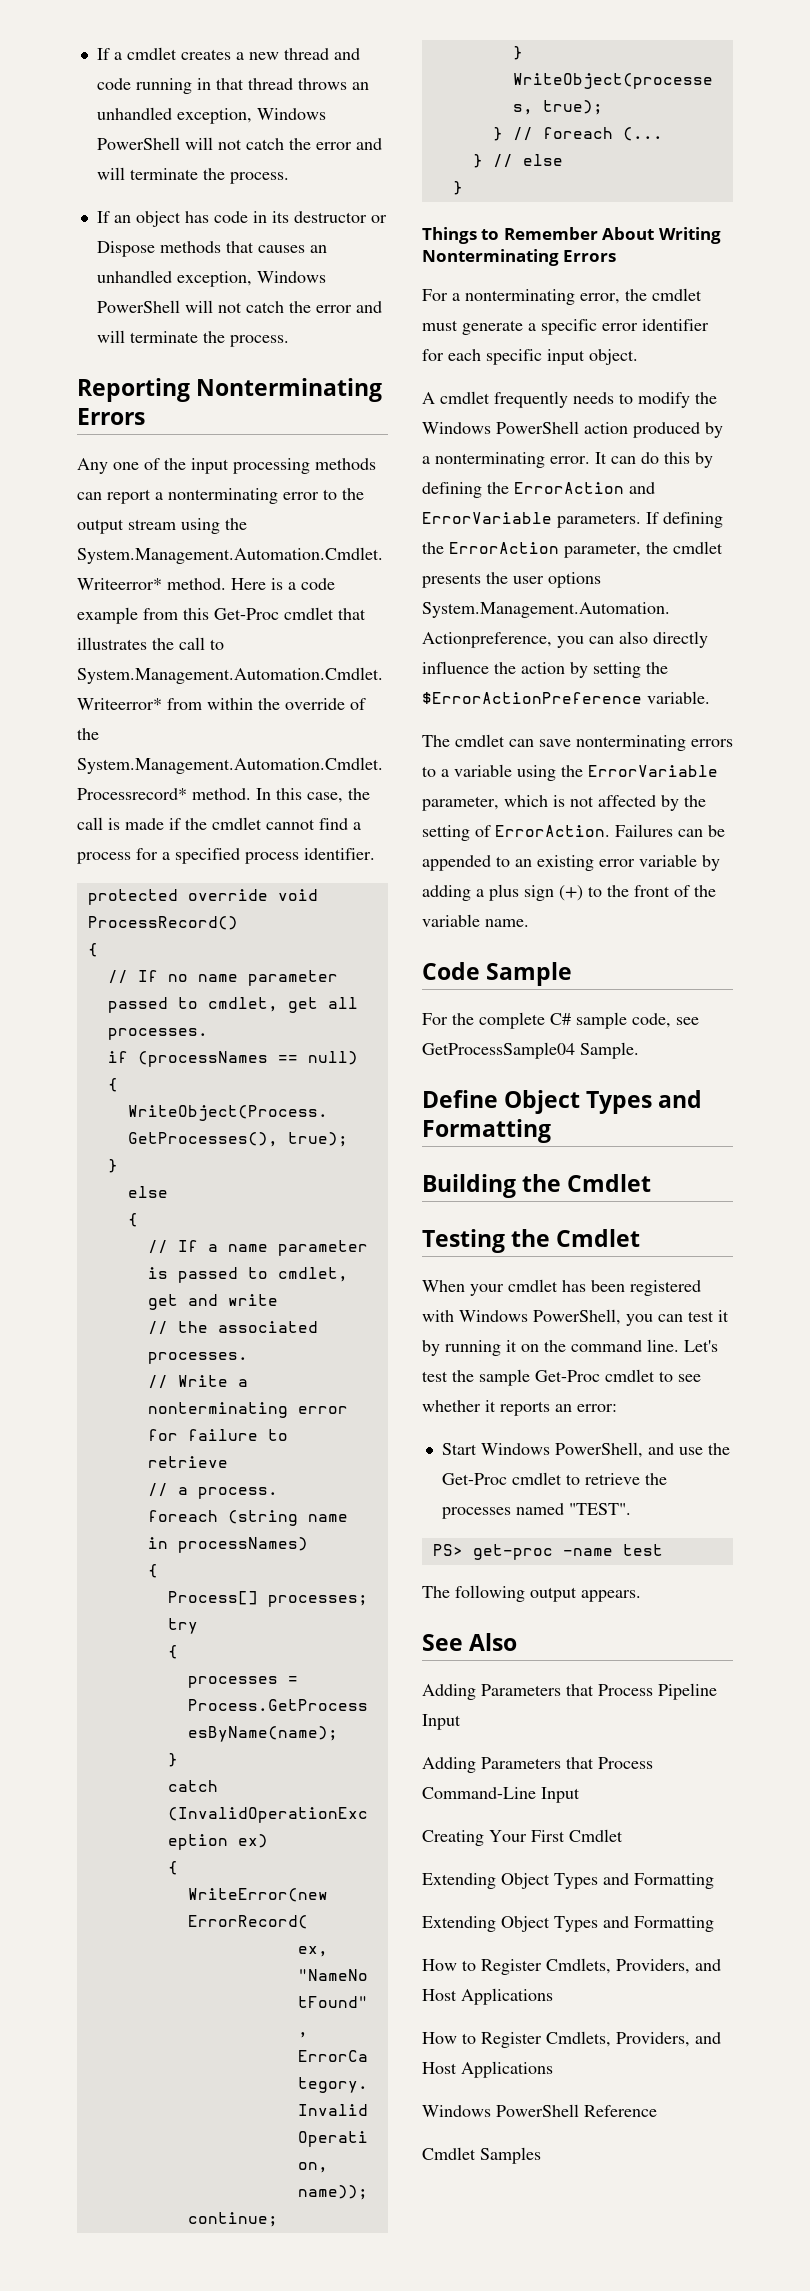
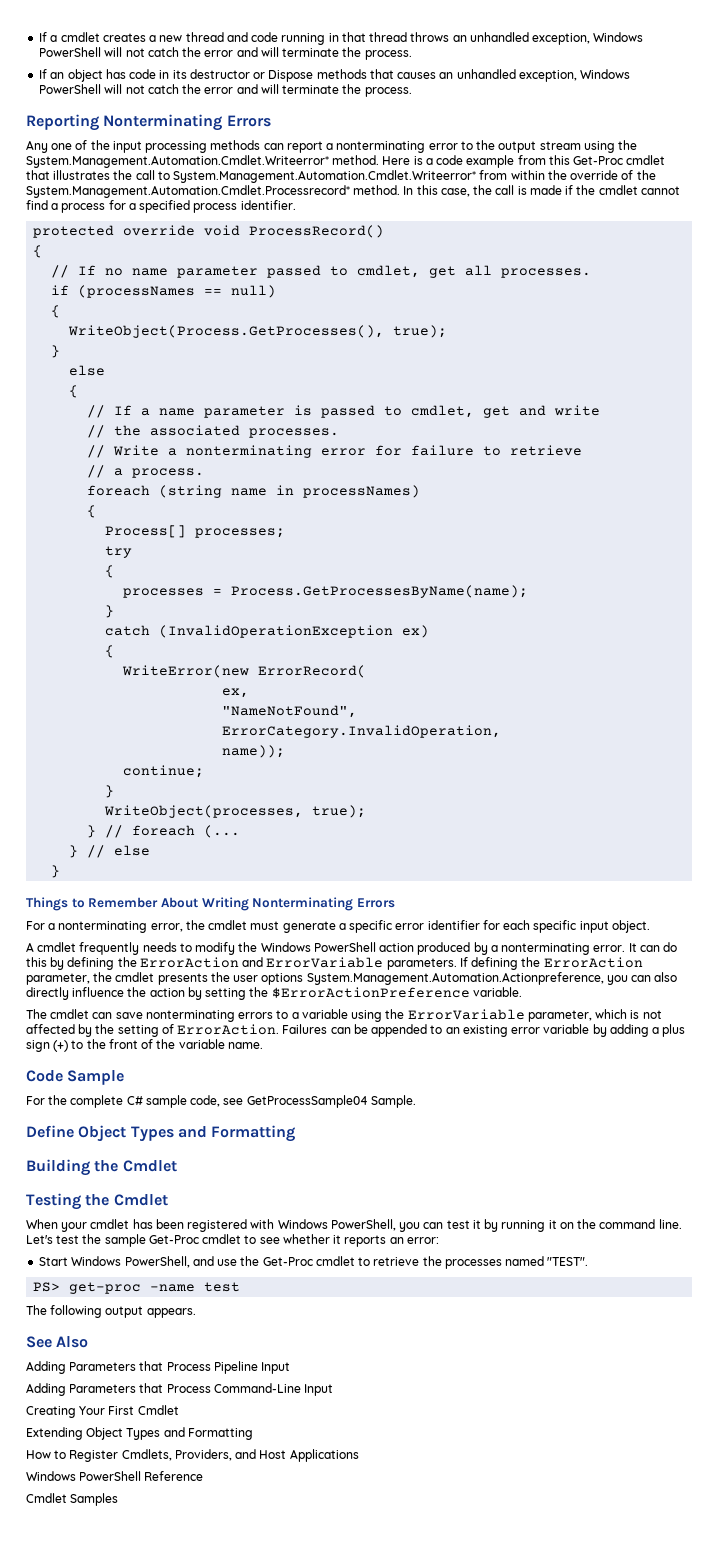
  Creating Your First Cmdlet
  Extending Object Types and Formatting
- Extending Object Types and Formatting
- How to Register Cmdlets, Providers, and Host Applications

